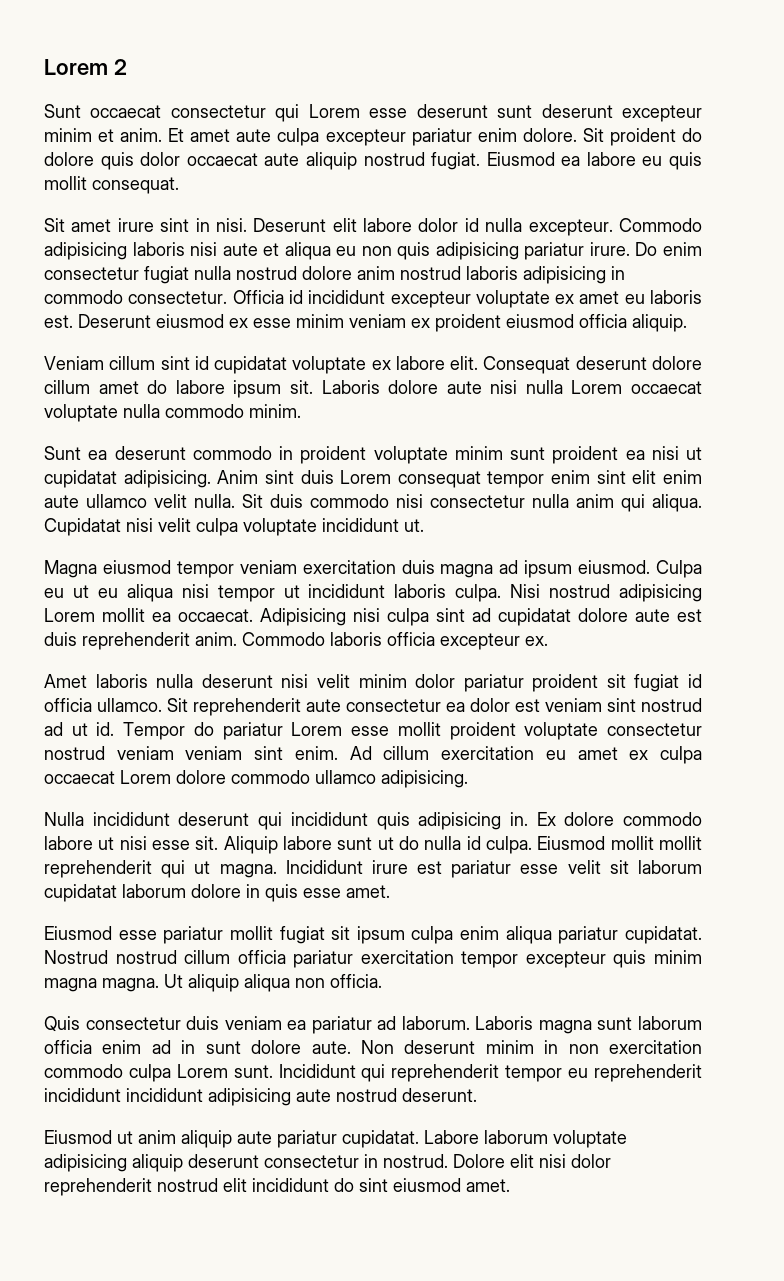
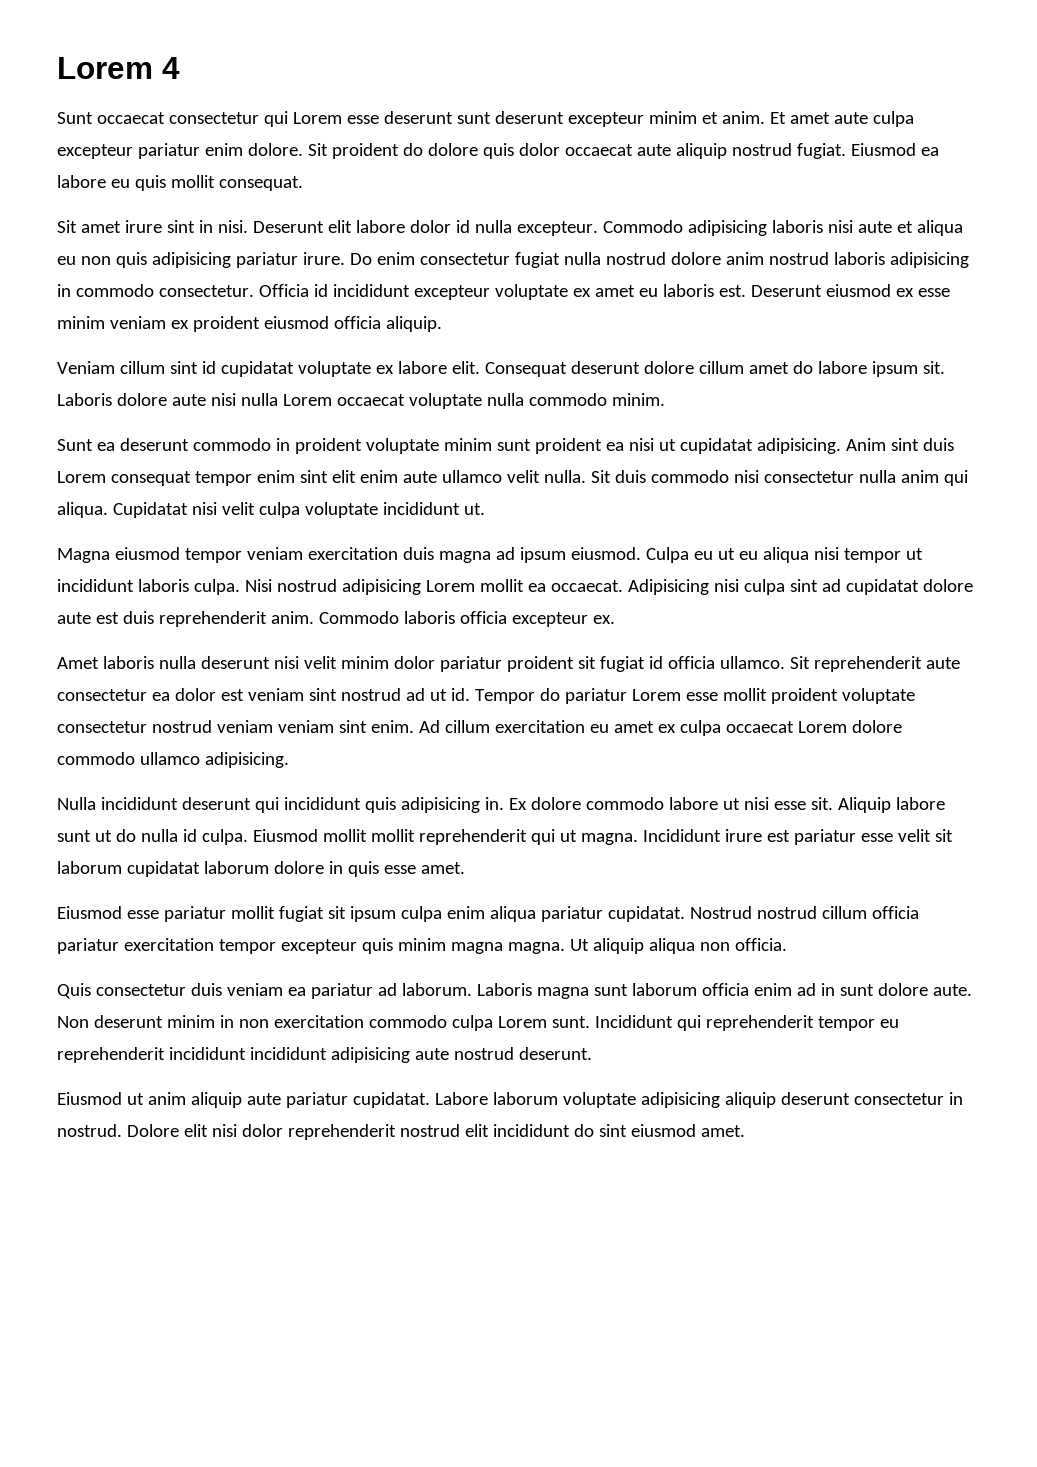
- Lorem 2
+ Lorem 4

